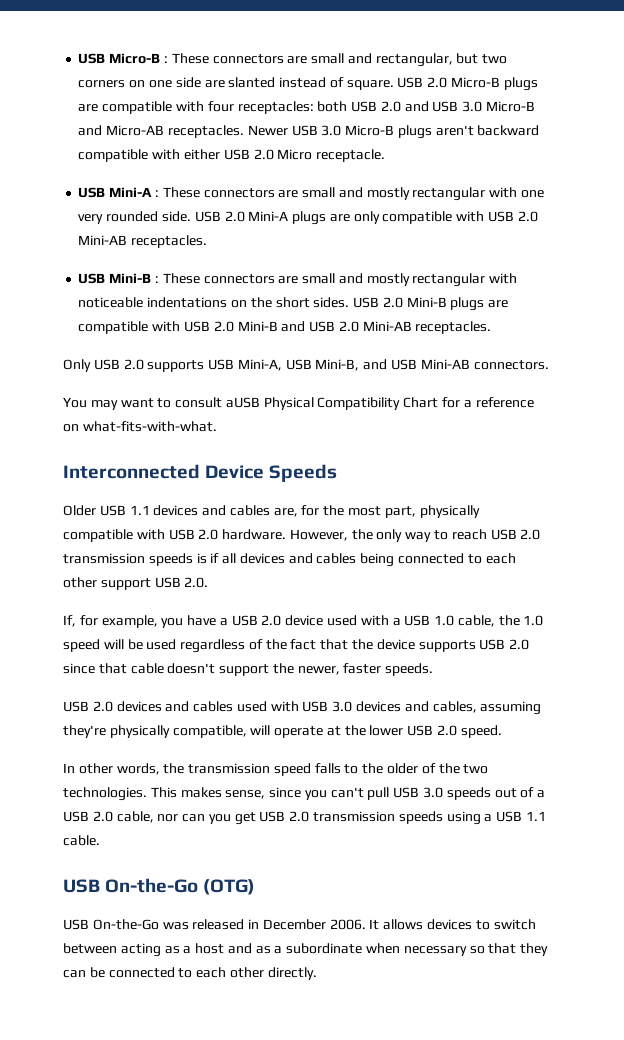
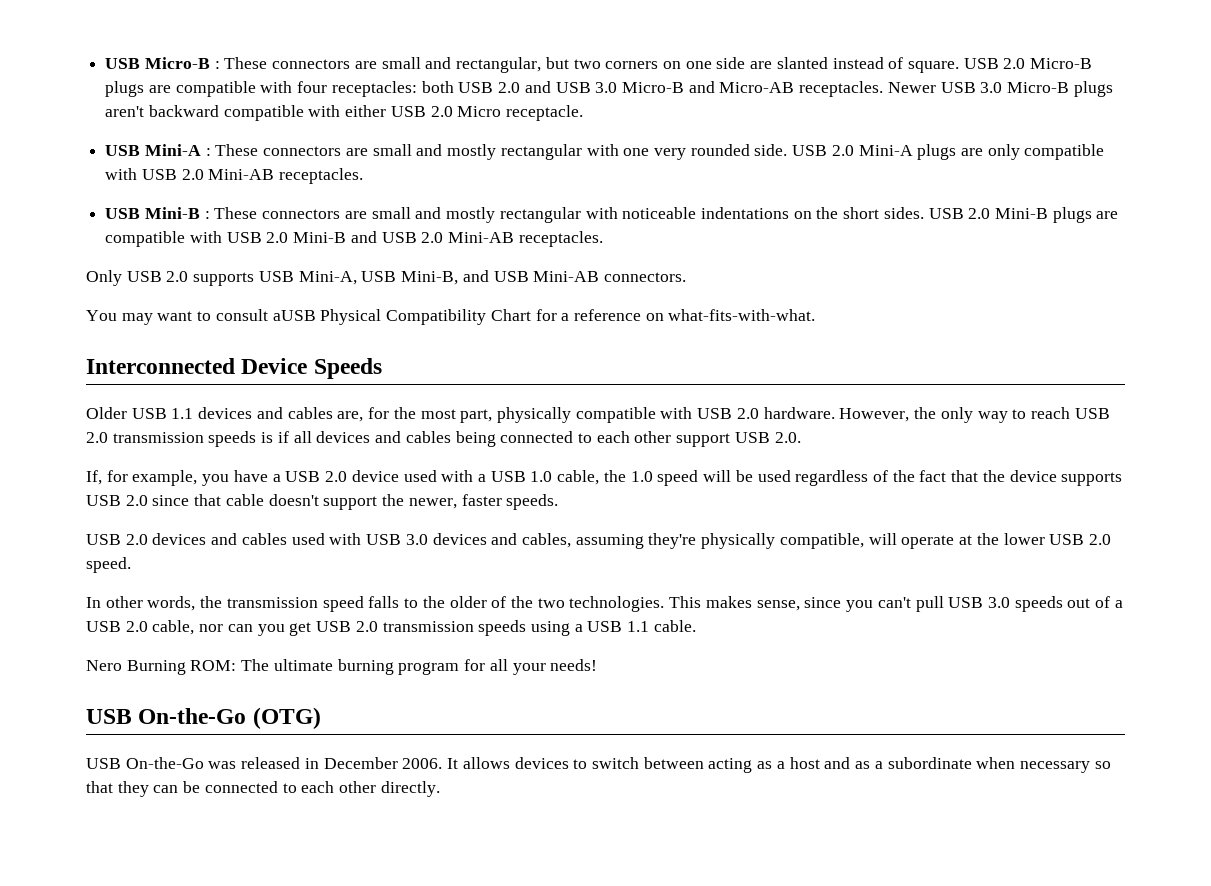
+ Nero Burning ROM: The ultimate burning program for all your needs!

